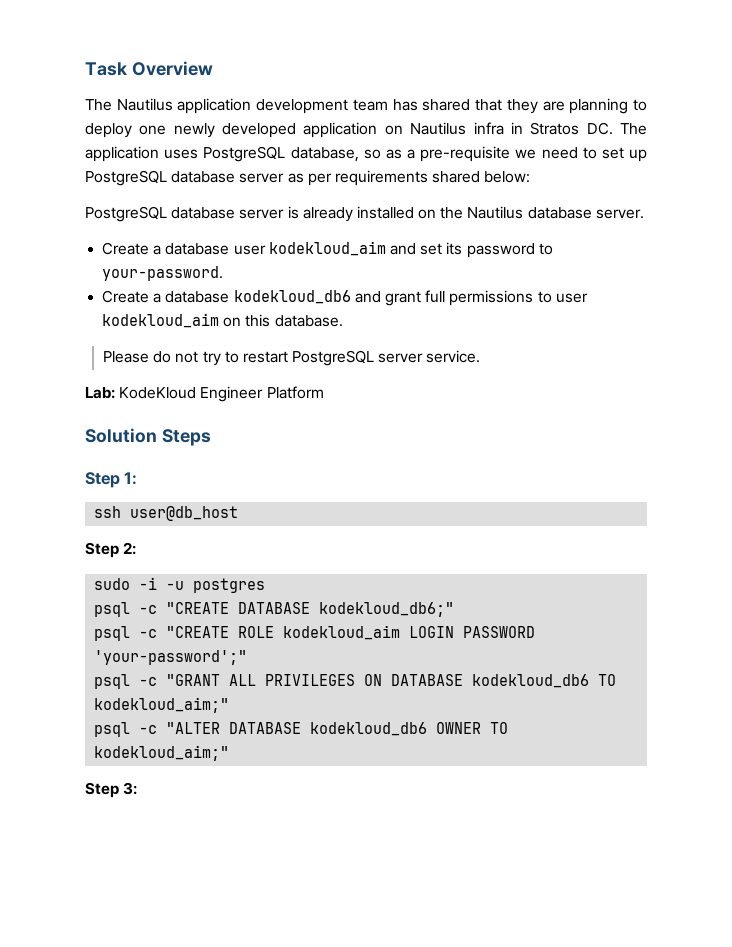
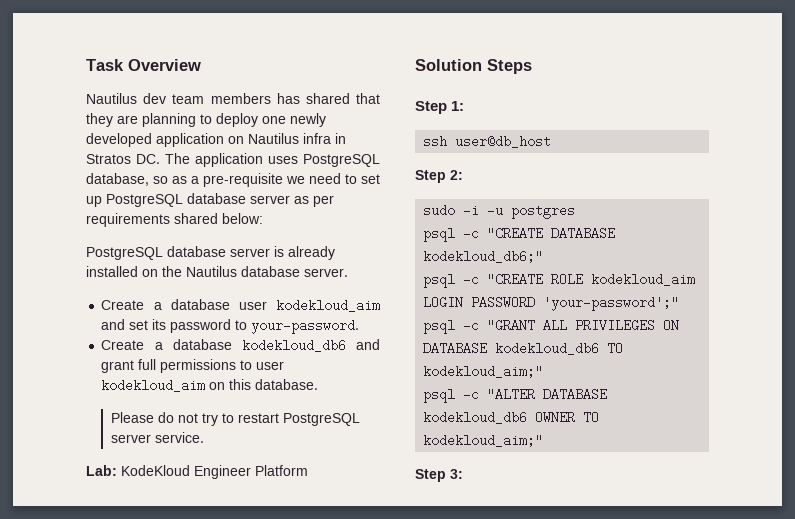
- The Nautilus application development team has shared that they are planning to deploy one newly developed application on Nautilus infra in Stratos DC. The application uses PostgreSQL database, so as a pre-requisite we need to set up PostgreSQL database server as per requirements shared below:
+ Nautilus dev team members has shared that they are planning to deploy one newly developed application on Nautilus infra in Stratos DC. The application uses PostgreSQL database, so as a pre-requisite we need to set up PostgreSQL database server as per requirements shared below:

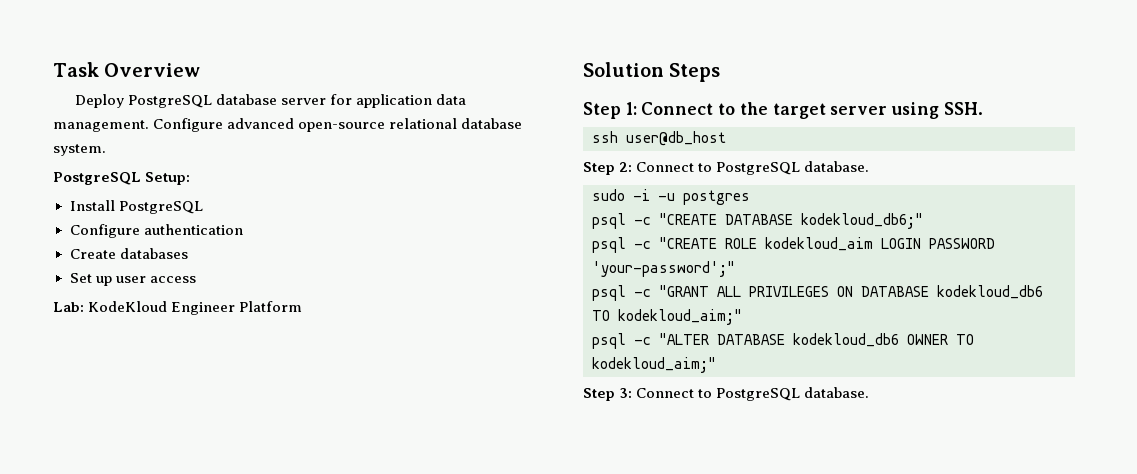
- Nautilus dev team members has shared that they are planning to deploy one newly developed application on Nautilus infra in Stratos DC. The application uses PostgreSQL database, so as a pre-requisite we need to set up PostgreSQL database server as per requirements shared below:
- PostgreSQL database server is already installed on the Nautilus database server.
- Create a database user kodekloud_aim and set its password to your-password.
- Create a database kodekloud_db6 and grant full permissions to user kodekloud_aim on this database.
- Please do not try to restart PostgreSQL server service.
+ Deploy PostgreSQL database server for application data management. Configure advanced open-source relational database system.
+ PostgreSQL Setup:
+ Install PostgreSQL
+ Configure authentication
+ Create databases
+ Set up user access
- Step 1:
+ Step 1: Connect to the target server using SSH.
- Step 2:
+ Step 2: Connect to PostgreSQL database.
- Step 3:
+ Step 3: Connect to PostgreSQL database.

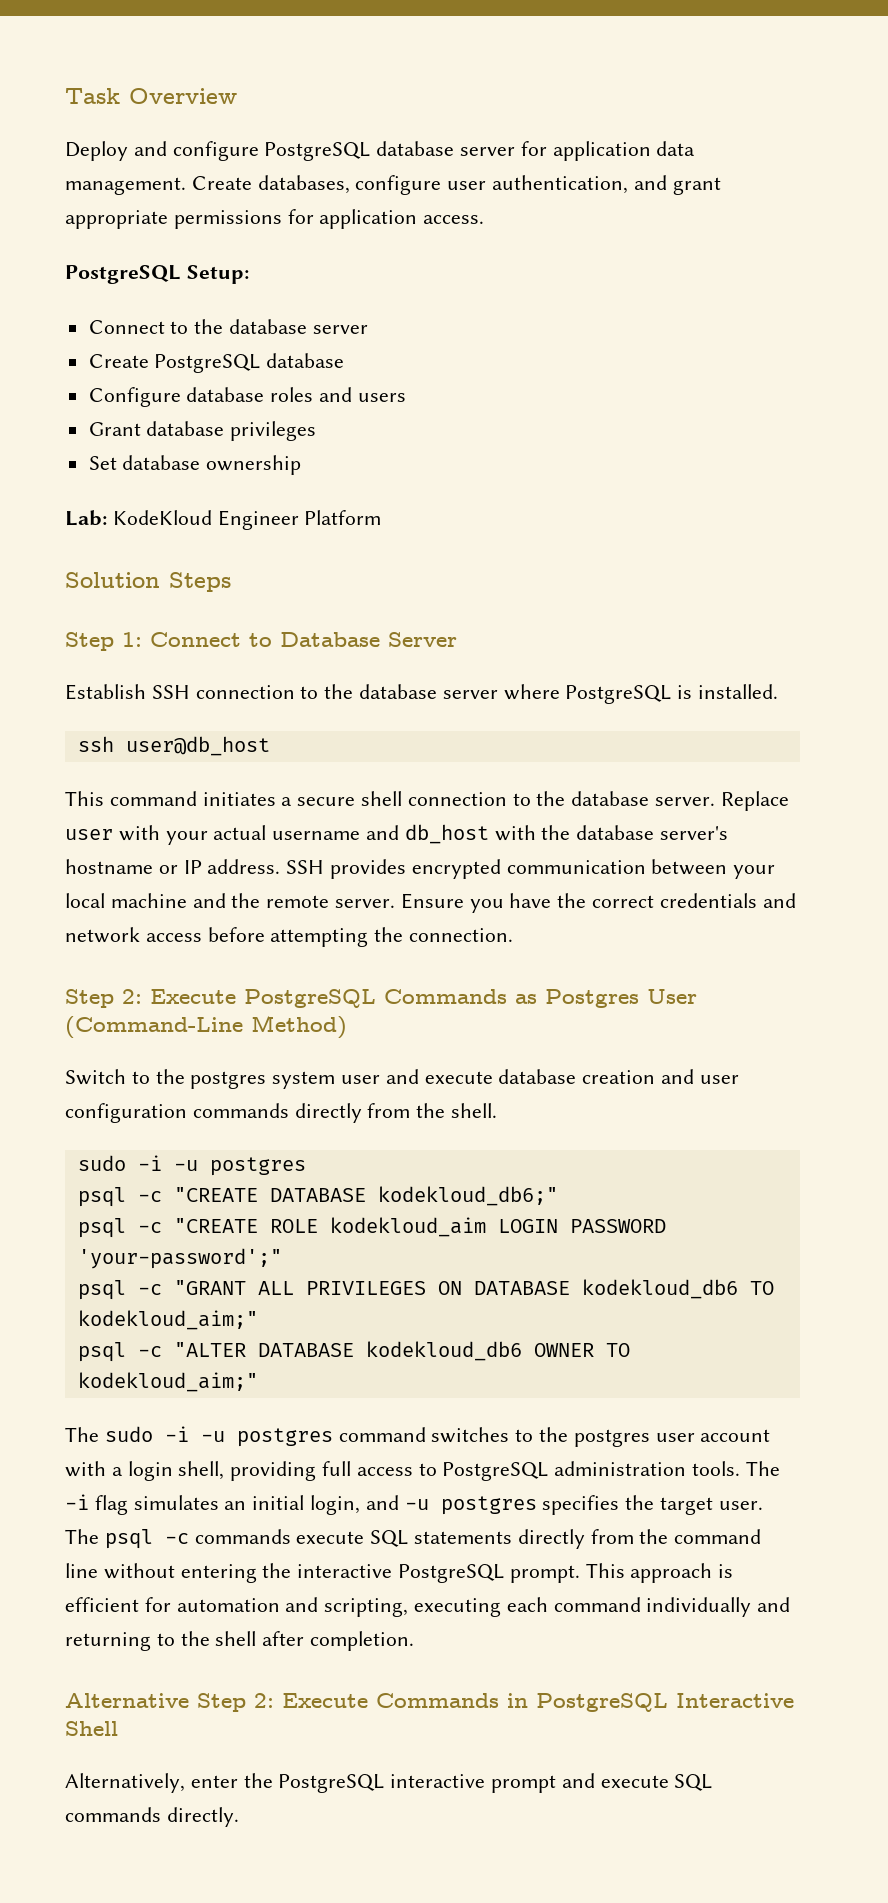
- Deploy PostgreSQL database server for application data management.
+ Deploy and configure PostgreSQL database server for application data management.
- Configure advanced open-source relational database system.
+ Create databases, configure user authentication, and grant appropriate permissions for application access.
  PostgreSQL Setup:
- Install PostgreSQL
- Configure authentication
- Create databases
- Set up user access
+ Connect to the database server
+ Create PostgreSQL database
+ Configure database roles and users
+ Grant database privileges
+ Set database ownership
- Step 1: Connect to the target server using SSH.
+ Step 1: Connect to Database Server
+ Establish SSH connection to the database server where PostgreSQL is installed.
  ssh user@db_host
- Step 2: Connect to PostgreSQL database.
+ This command initiates a secure shell connection to the database server. Replace user with your actual username and db_host with the database server's hostname or IP address. SSH provides encrypted communication between your local machine and the remote server. Ensure you have the correct credentials and network access before attempting the connection.
+ Step 2: Execute PostgreSQL Commands as Postgres User (Command-Line Method)
+ Switch to the postgres system user and execute database creation and user configuration commands directly from the shell.
- Step 3: Connect to PostgreSQL database.
+ The sudo -i -u postgres command switches to the postgres user account with a login shell, providing full access to PostgreSQL administration tools. The -i flag simulates an initial login, and -u postgres specifies the target user. The psql -c commands execute SQL statements directly from the command line without entering the interactive PostgreSQL prompt. This approach is efficient for automation and scripting, executing each command individually and returning to the shell after completion.
+ Alternative Step 2: Execute Commands in PostgreSQL Interactive Shell
+ Alternatively, enter the PostgreSQL interactive prompt and execute SQL commands directly.

